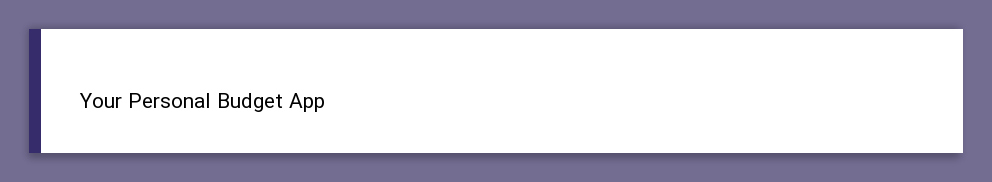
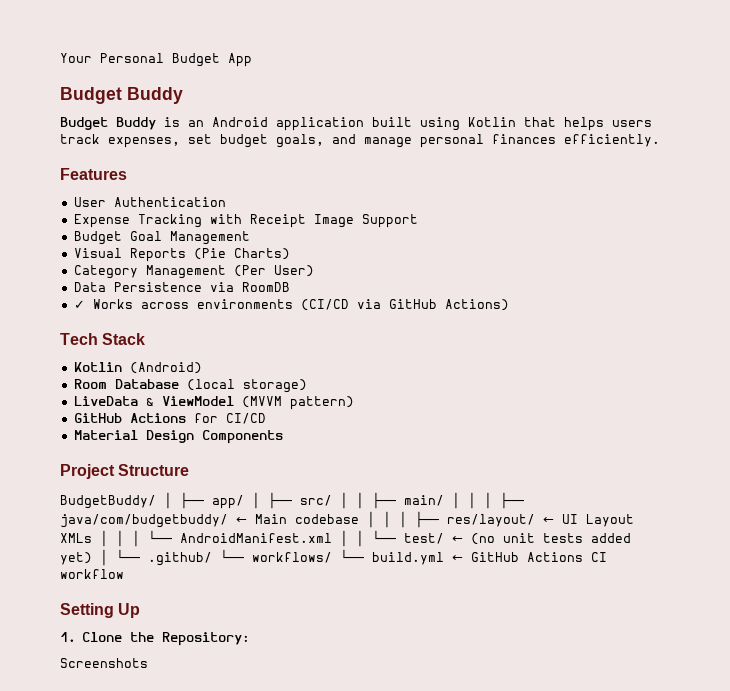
  Your Personal Budget App
+ Budget Buddy
+ Budget Buddy is an Android application built using Kotlin that helps users track expenses, set budget goals, and manage personal finances efficiently.
+ Features
+ User Authentication
+ Expense Tracking with Receipt Image Support
+ Budget Goal Management
+ Visual Reports (Pie Charts)
+ Category Management (Per User)
+ Data Persistence via RoomDB
+ ✓ Works across environments (CI/CD via GitHub Actions)
+ Tech Stack
+ Kotlin (Android)
+ Room Database (local storage)
+ LiveData & ViewModel (MVVM pattern)
+ GitHub Actions for CI/CD
+ Material Design Components
+ Project Structure
+ BudgetBuddy/ │ ├── app/ │ ├── src/ │ │ ├── main/ │ │ │ ├── java/com/budgetbuddy/ ← Main codebase │ │ │ ├── res/layout/ ← UI Layout XMLs │ │ │ └── AndroidManifest.xml │ │ └── test/ ← (no unit tests added yet) │ └── .github/ └── workflows/ └── build.yml ← GitHub Actions CI workflow
+ Setting Up
+ 1. Clone the Repository:
+ Screenshots

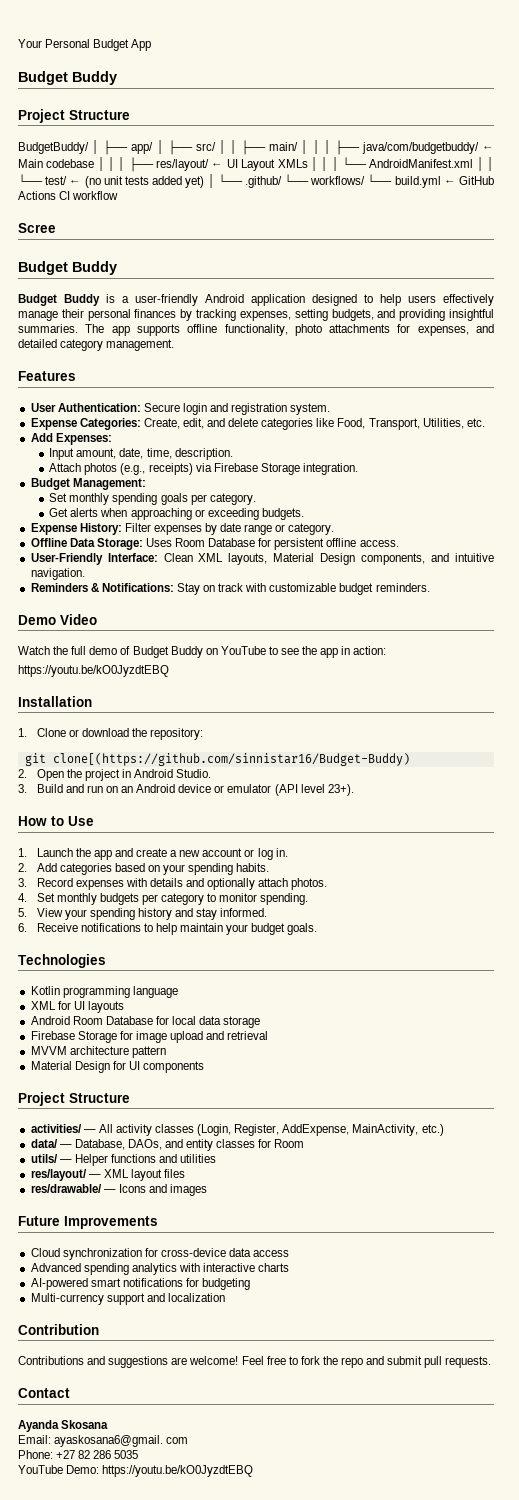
- Budget Buddy is an Android application built using Kotlin that helps users track expenses, set budget goals, and manage personal finances efficiently.
- Features
- User Authentication
- Expense Tracking with Receipt Image Support
- Budget Goal Management
- Visual Reports (Pie Charts)
- Category Management (Per User)
- Data Persistence via RoomDB
- ✓ Works across environments (CI/CD via GitHub Actions)
- Tech Stack
- Kotlin (Android)
- Room Database (local storage)
- LiveData & ViewModel (MVVM pattern)
- GitHub Actions for CI/CD
- Material Design Components
- Setting Up
- 1. Clone the Repository:
- Screenshots
+ Scree
+ Budget Buddy
+ Budget Buddy is a user-friendly Android application designed to help users effectively manage their personal finances by tracking expenses, setting budgets, and providing insightful summaries. The app supports offline functionality, photo attachments for expenses, and detailed category management.
+ Features
+ User Authentication: Secure login and registration system.
+ Expense Categories: Create, edit, and delete categories like Food, Transport, Utilities, etc.
+ Add Expenses:
+ Input amount, date, time, description.
+ Attach photos (e.g., receipts) via Firebase Storage integration.
+ Budget Management:
+ Set monthly spending goals per category.
+ Get alerts when approaching or exceeding budgets.
+ Expense History: Filter expenses by date range or category.
+ Offline Data Storage: Uses Room Database for persistent offline access.
+ User-Friendly Interface: Clean XML layouts, Material Design components, and intuitive navigation.
+ Reminders & Notifications: Stay on track with customizable budget reminders.
+ Demo Video
+ Watch the full demo of Budget Buddy on YouTube to see the app in action:
+ https://youtu.be/kO0JyzdtEBQ
+ Installation
+ 1. Clone or download the repository:
+ git clone[(https://github.com/sinnistar16/Budget-Buddy)
+ 2. Open the project in Android Studio.
+ 3. Build and run on an Android device or emulator (API level 23+).
+ How to Use
+ 1. Launch the app and create a new account or log in.
+ 2. Add categories based on your spending habits.
+ 3. Record expenses with details and optionally attach photos.
+ 4. Set monthly budgets per category to monitor spending.
+ 5. View your spending history and stay informed.
+ 6. Receive notifications to help maintain your budget goals.
+ Technologies
+ Kotlin programming language
+ XML for UI layouts
+ Android Room Database for local data storage
+ Firebase Storage for image upload and retrieval
+ MVVM architecture pattern
+ Material Design for UI components
+ Project Structure
+ activities/ — All activity classes (Login, Register, AddExpense, MainActivity, etc.)
+ data/ — Database, DAOs, and entity classes for Room
+ utils/ — Helper functions and utilities
+ res/layout/ — XML layout files
+ res/drawable/ — Icons and images
+ Future Improvements
+ Cloud synchronization for cross-device data access
+ Advanced spending analytics with interactive charts
+ AI-powered smart notifications for budgeting
+ Multi-currency support and localization
+ Contribution
+ Contributions and suggestions are welcome! Feel free to fork the repo and submit pull requests.
+ Contact
+ Ayanda Skosana
+ Email: ayaskosana6@gmail. com
+ Phone: +27 82 286 5035
+ YouTube Demo: https://youtu.be/kO0JyzdtEBQ

